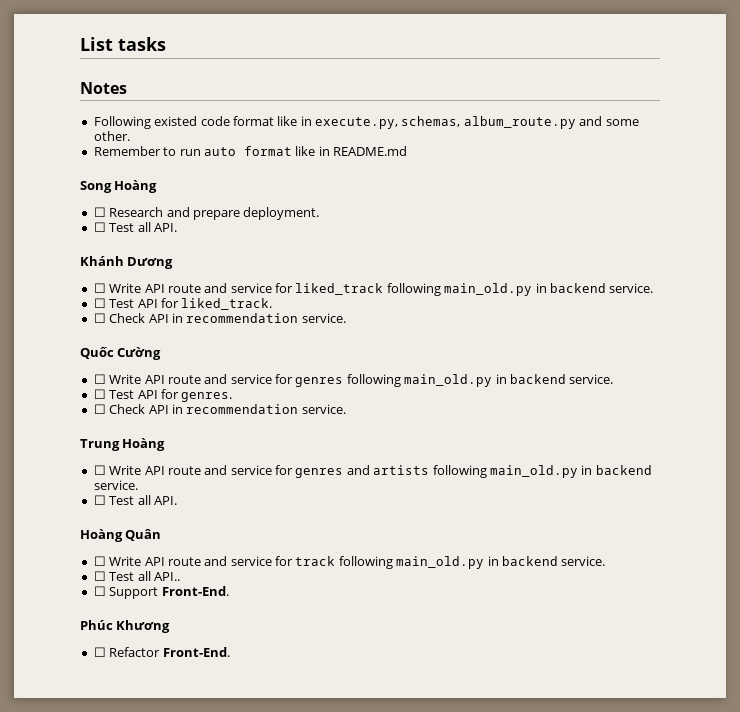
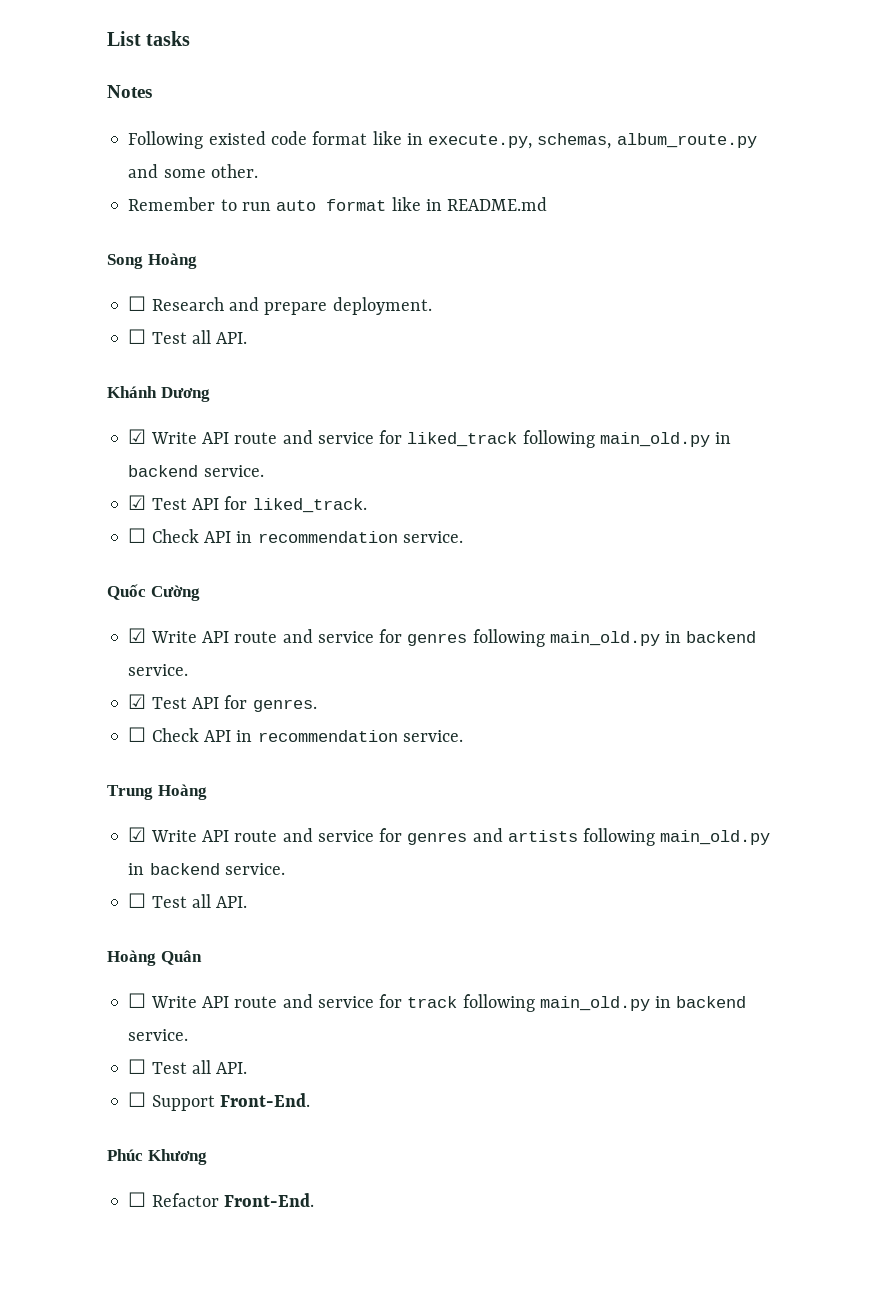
- ☐ Write API route and service for liked_track following main_old.py in backend service.
+ ☑ Write API route and service for liked_track following main_old.py in backend service.
- ☐ Test API for liked_track.
+ ☑ Test API for liked_track.
- ☐ Write API route and service for genres following main_old.py in backend service.
+ ☑ Write API route and service for genres following main_old.py in backend service.
- ☐ Test API for genres.
+ ☑ Test API for genres.
- ☐ Write API route and service for genres and artists following main_old.py in backend service.
+ ☑ Write API route and service for genres and artists following main_old.py in backend service.
  ☐ Write API route and service for track following main_old.py in backend service.
- ☐ Test all API..
+ ☐ Test all API.

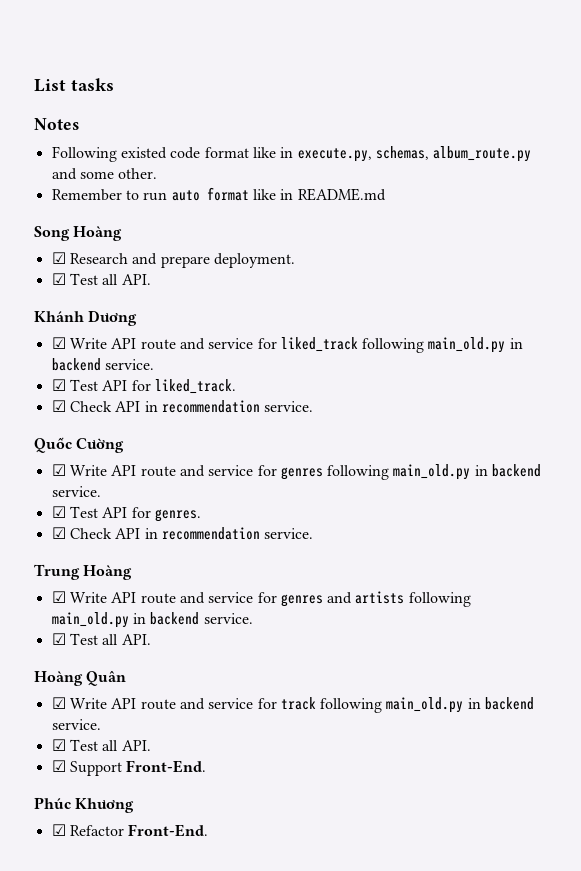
- ☐ Research and prepare deployment.
- ☐ Test all API.
+ ☑ Research and prepare deployment.
+ ☑ Test all API.
  ☑ Test API for liked_track.
- ☐ Check API in recommendation service.
+ ☑ Check API in recommendation service.
  ☑ Test API for genres.
- ☐ Check API in recommendation service.
+ ☑ Check API in recommendation service.
  ☑ Write API route and service for genres and artists following main_old.py in backend service.
- ☐ Test all API.
+ ☑ Test all API.
- ☐ Write API route and service for track following main_old.py in backend service.
- ☐ Test all API.
- ☐ Support Front-End.
+ ☑ Write API route and service for track following main_old.py in backend service.
+ ☑ Test all API.
+ ☑ Support Front-End.
- ☐ Refactor Front-End.
+ ☑ Refactor Front-End.

